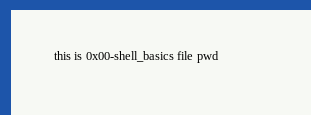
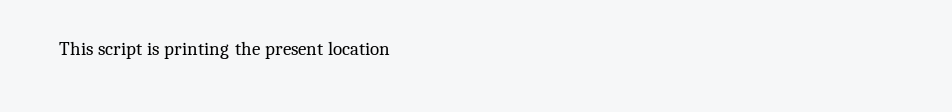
- this is 0x00-shell_basics file pwd
+ This script is printing the present location

